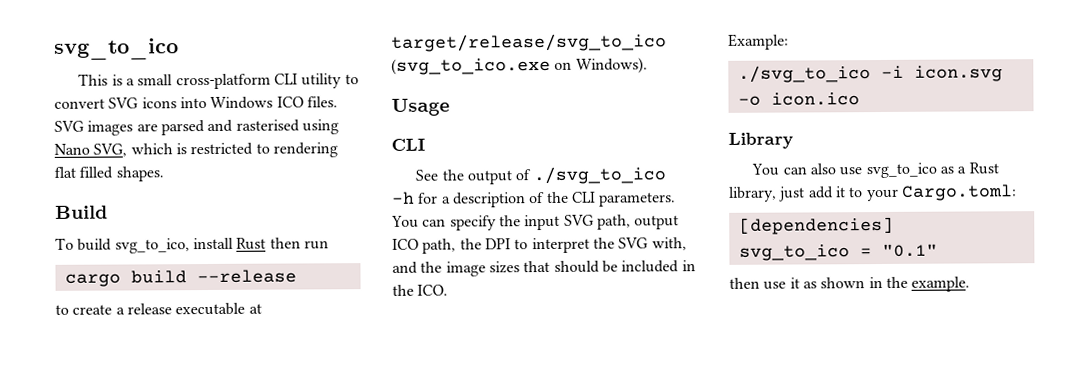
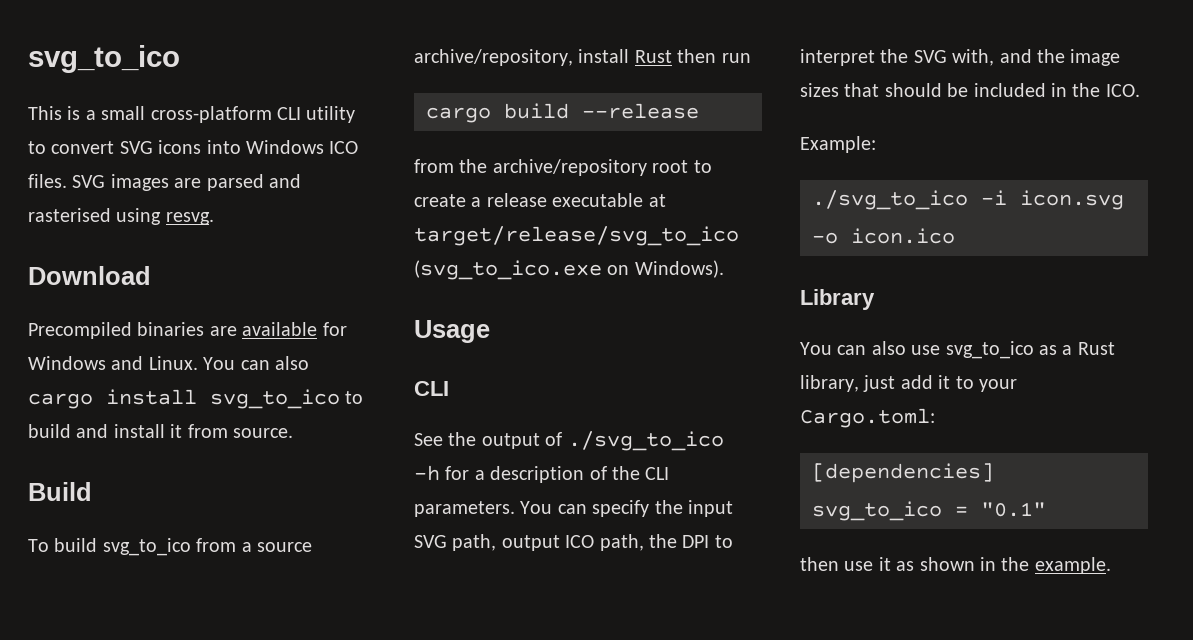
- SVG images are parsed and rasterised using Nano SVG, which is restricted to rendering flat filled shapes.
+ SVG images are parsed and rasterised using resvg.
+ Download
+ Precompiled binaries are available for Windows and Linux. You can also cargo install svg_to_ico to build and install it from source.
  Build
- To build svg_to_ico, install Rust then run
+ To build svg_to_ico from a source archive/repository, install Rust then run
- to create a release executable at target/release/svg_to_ico (svg_to_ico.exe on Windows).
+ from the archive/repository root to create a release executable at target/release/svg_to_ico (svg_to_ico.exe on Windows).

